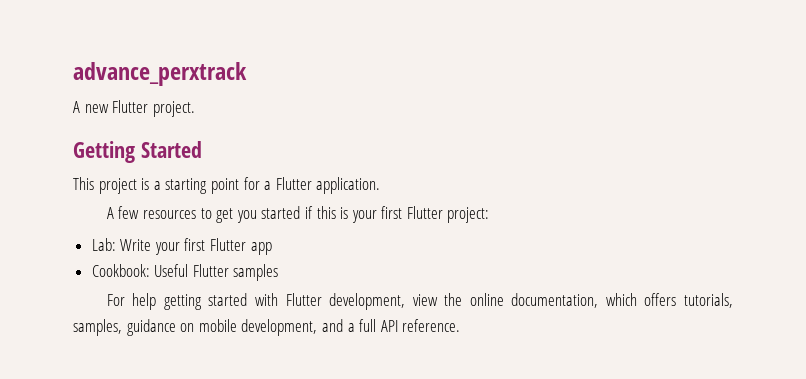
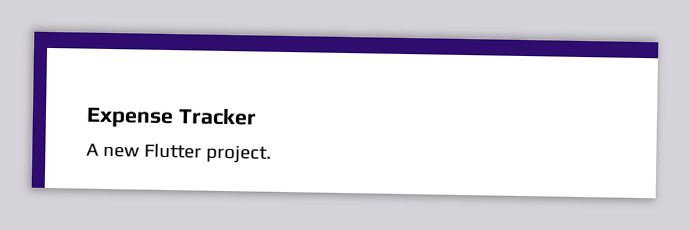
- advance_perxtrack
+ Expense Tracker
- Getting Started
- This project is a starting point for a Flutter application.
- A few resources to get you started if this is your first Flutter project:
- Lab: Write your first Flutter app
- Cookbook: Useful Flutter samples
- For help getting started with Flutter development, view the online documentation, which offers tutorials, samples, guidance on mobile development, and a full API reference.

